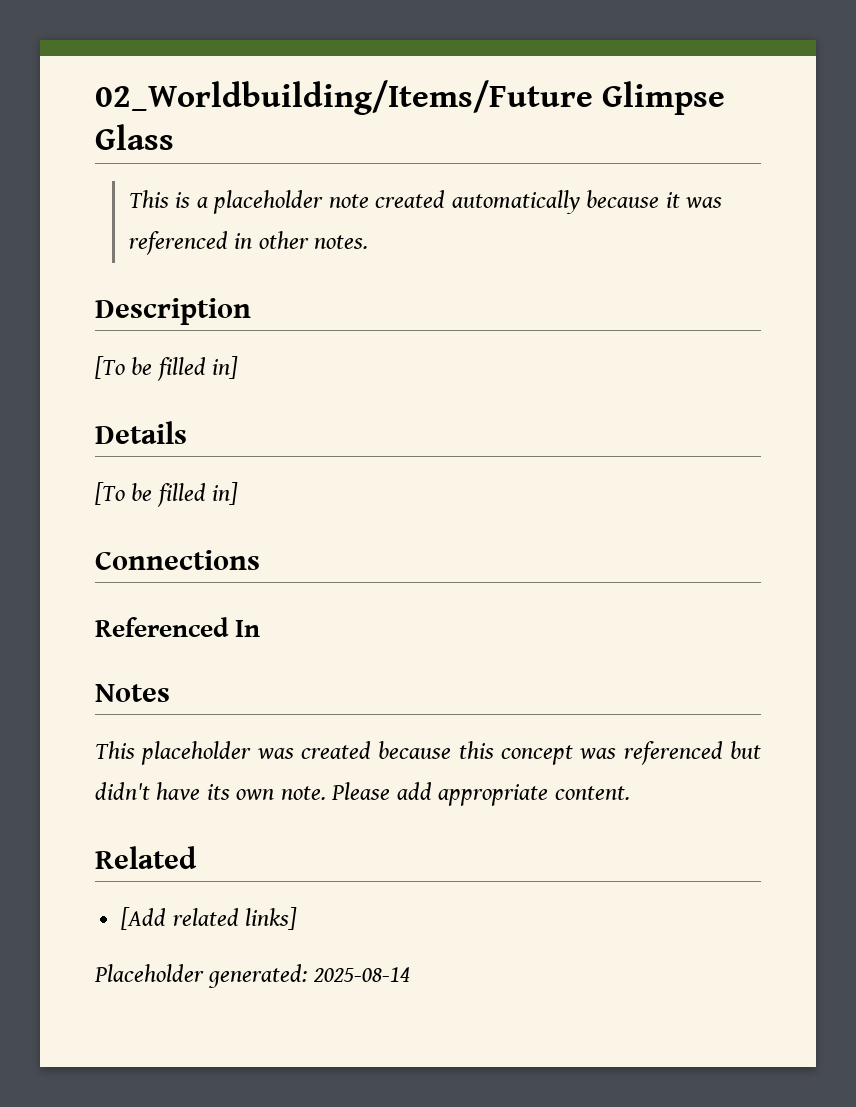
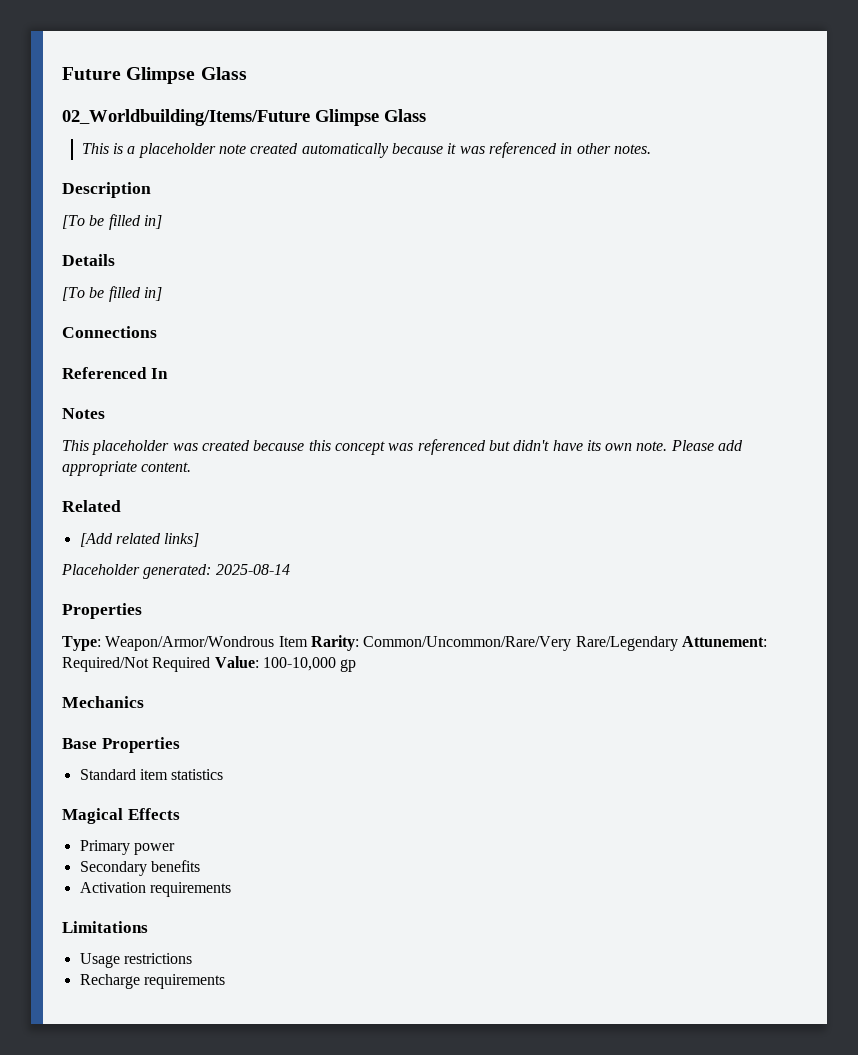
+ Future Glimpse Glass
  Placeholder generated: 2025-08-14
+ Properties
+ Type: Weapon/Armor/Wondrous Item Rarity: Common/Uncommon/Rare/Very Rare/Legendary Attunement: Required/Not Required Value: 100-10,000 gp
+ Mechanics
+ Base Properties
+ Standard item statistics
+ Magical Effects
+ Primary power
+ Secondary benefits
+ Activation requirements
+ Limitations
+ Usage restrictions
+ Recharge requirements

